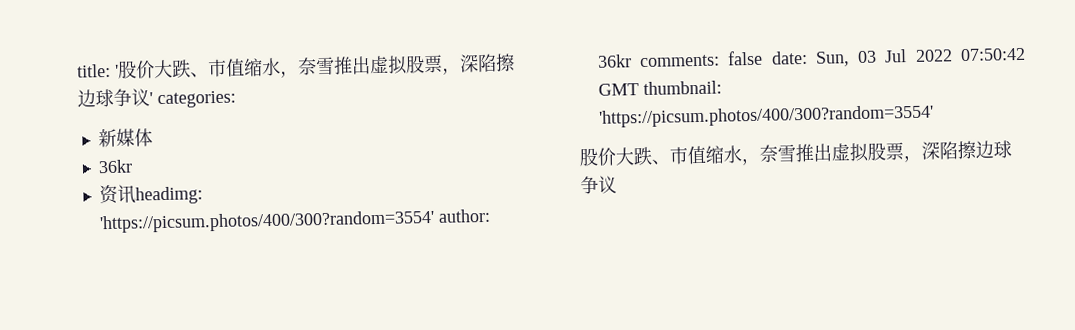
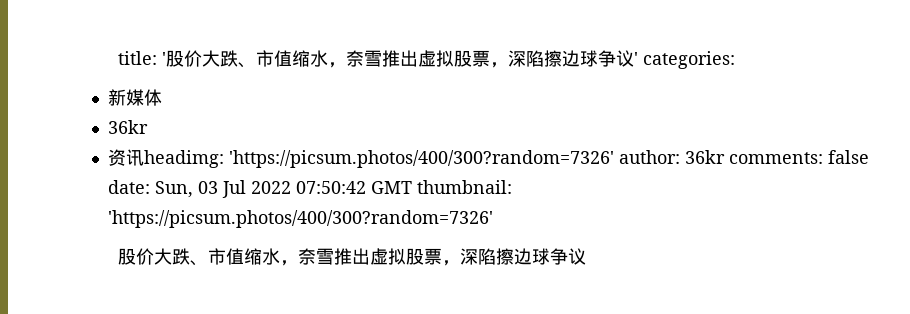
- 资讯headimg: 'https://picsum.photos/400/300?random=3554' author: 36kr comments: false date: Sun, 03 Jul 2022 07:50:42 GMT thumbnail: 'https://picsum.photos/400/300?random=3554'
+ 资讯headimg: 'https://picsum.photos/400/300?random=7326' author: 36kr comments: false date: Sun, 03 Jul 2022 07:50:42 GMT thumbnail: 'https://picsum.photos/400/300?random=7326'

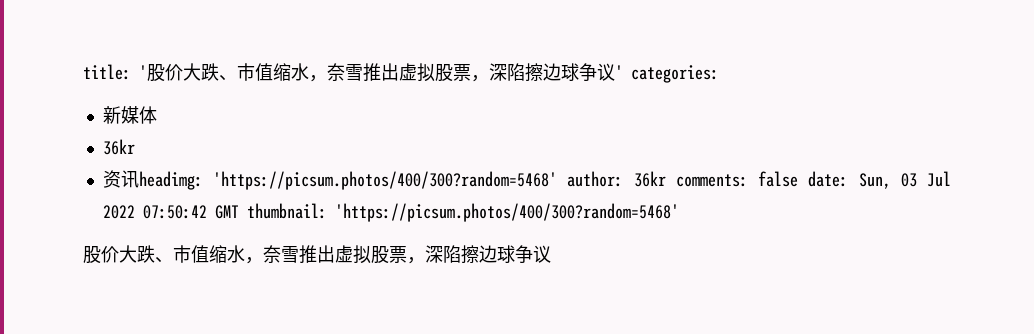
- 资讯headimg: 'https://picsum.photos/400/300?random=7326' author: 36kr comments: false date: Sun, 03 Jul 2022 07:50:42 GMT thumbnail: 'https://picsum.photos/400/300?random=7326'
+ 资讯headimg: 'https://picsum.photos/400/300?random=5468' author: 36kr comments: false date: Sun, 03 Jul 2022 07:50:42 GMT thumbnail: 'https://picsum.photos/400/300?random=5468'

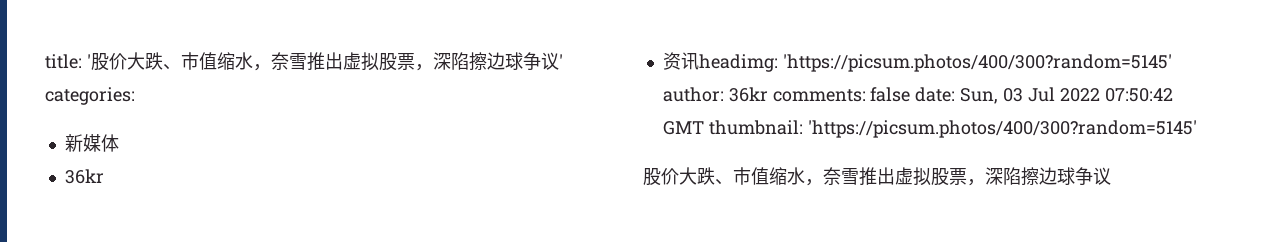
- 资讯headimg: 'https://picsum.photos/400/300?random=5468' author: 36kr comments: false date: Sun, 03 Jul 2022 07:50:42 GMT thumbnail: 'https://picsum.photos/400/300?random=5468'
+ 资讯headimg: 'https://picsum.photos/400/300?random=5145' author: 36kr comments: false date: Sun, 03 Jul 2022 07:50:42 GMT thumbnail: 'https://picsum.photos/400/300?random=5145'

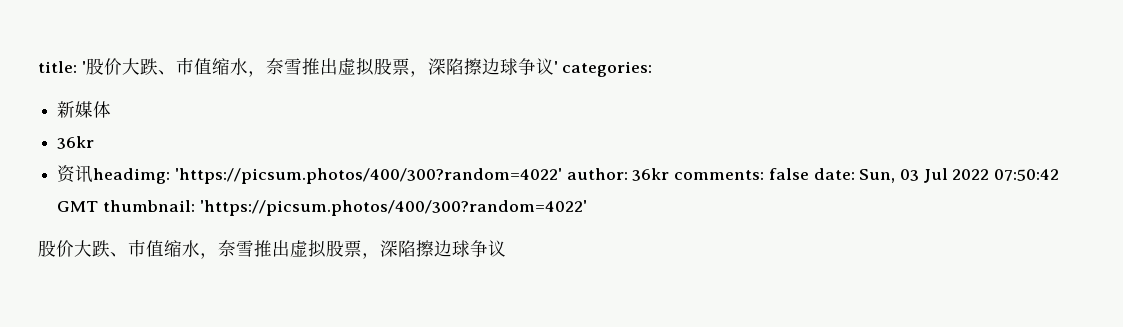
- 资讯headimg: 'https://picsum.photos/400/300?random=5145' author: 36kr comments: false date: Sun, 03 Jul 2022 07:50:42 GMT thumbnail: 'https://picsum.photos/400/300?random=5145'
+ 资讯headimg: 'https://picsum.photos/400/300?random=4022' author: 36kr comments: false date: Sun, 03 Jul 2022 07:50:42 GMT thumbnail: 'https://picsum.photos/400/300?random=4022'

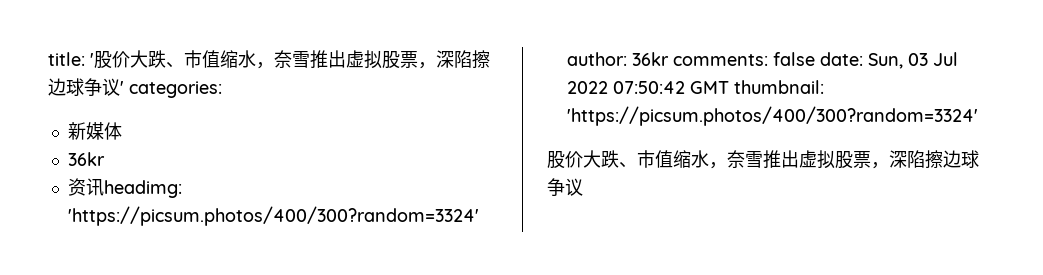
- 资讯headimg: 'https://picsum.photos/400/300?random=4022' author: 36kr comments: false date: Sun, 03 Jul 2022 07:50:42 GMT thumbnail: 'https://picsum.photos/400/300?random=4022'
+ 资讯headimg: 'https://picsum.photos/400/300?random=3324' author: 36kr comments: false date: Sun, 03 Jul 2022 07:50:42 GMT thumbnail: 'https://picsum.photos/400/300?random=3324'

